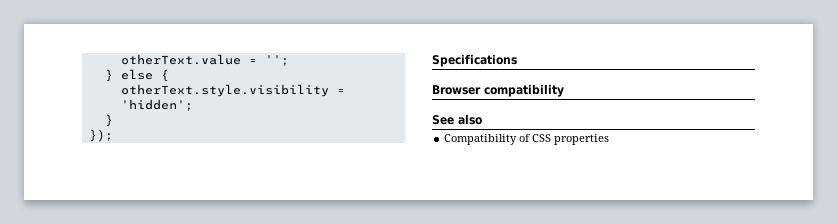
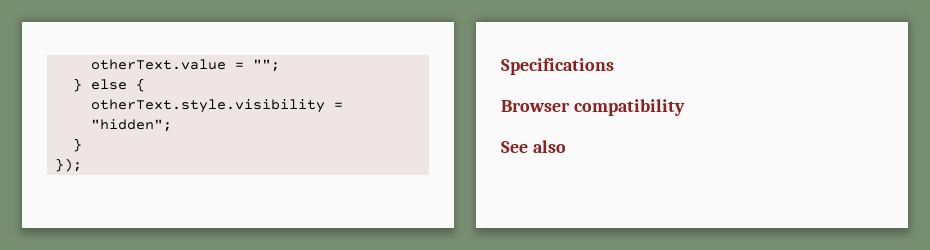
- otherText.value = '';
+ otherText.value = "";
- otherText.style.visibility = 'hidden';
+ otherText.style.visibility = "hidden";
- Compatibility of CSS properties

